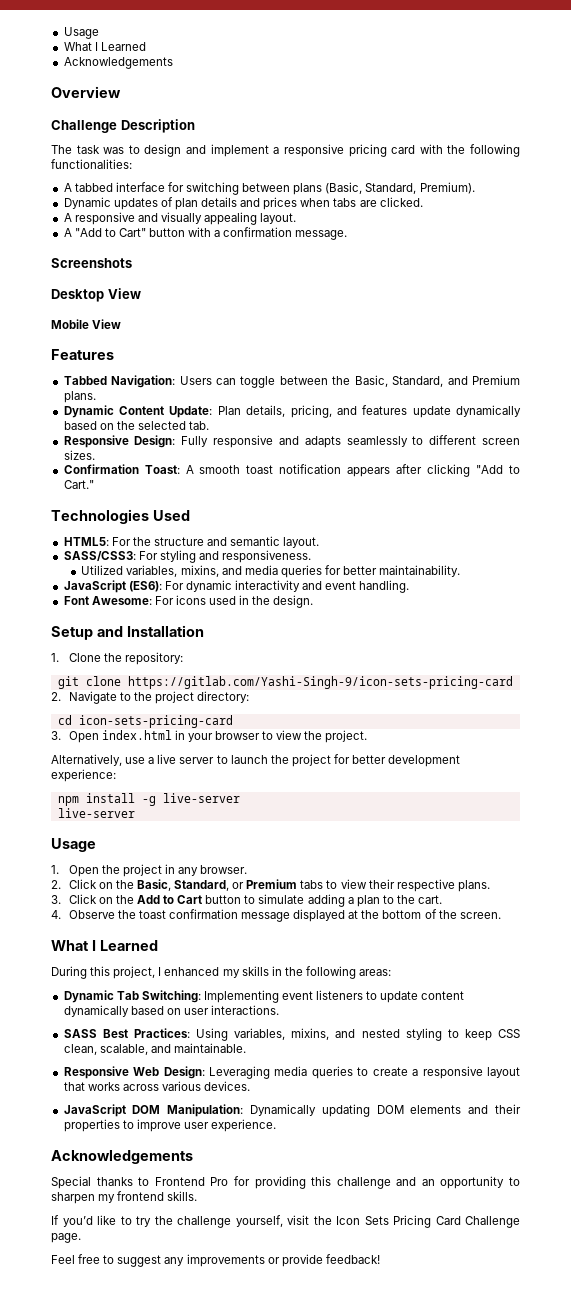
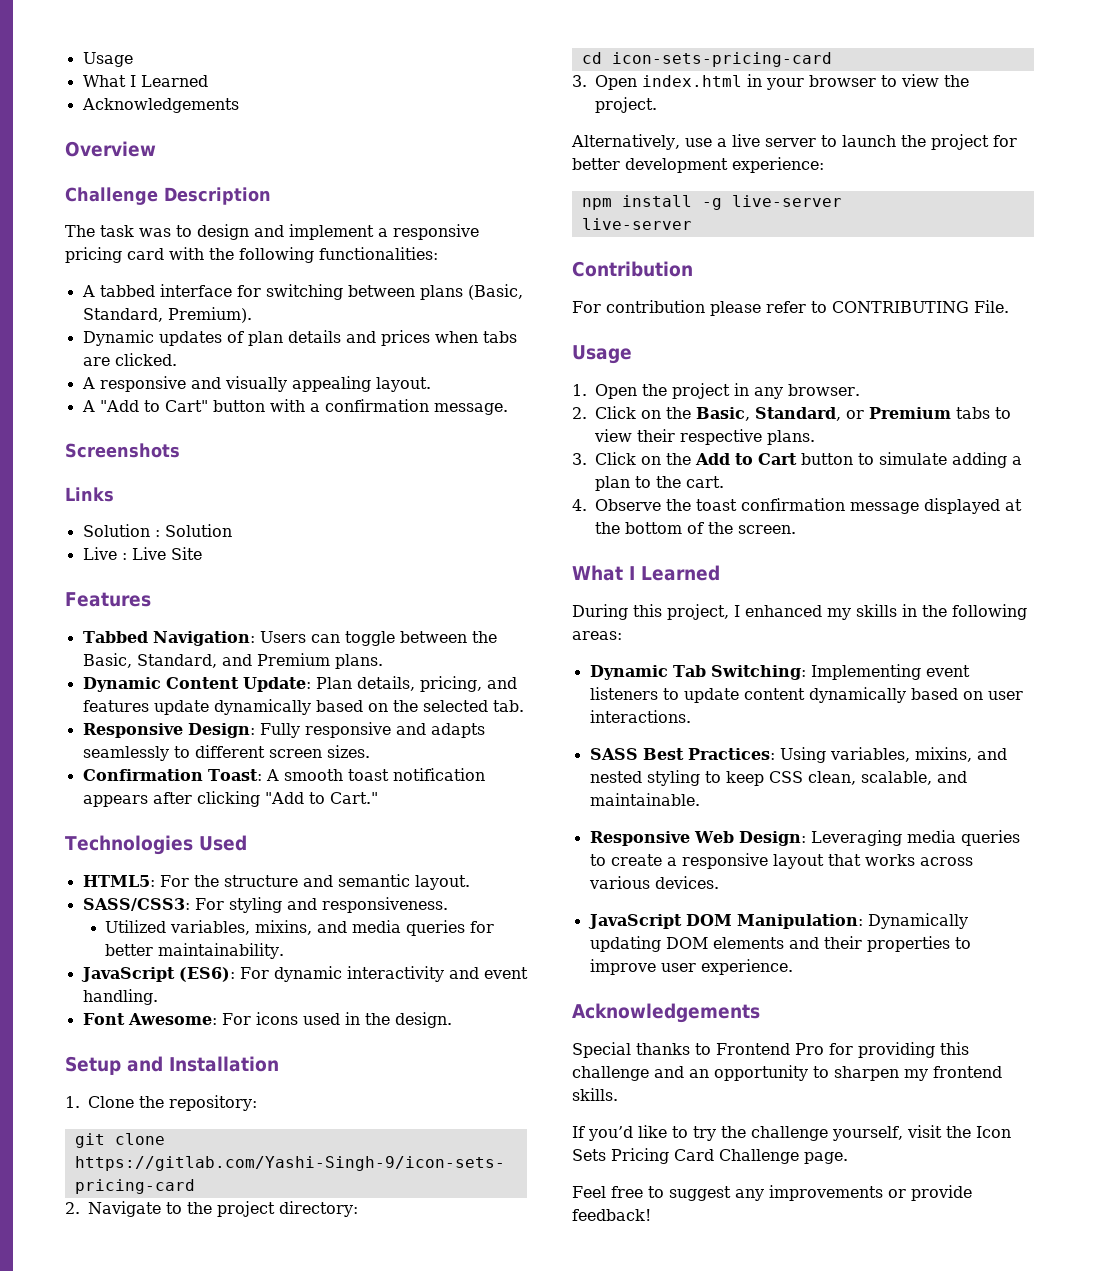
- Desktop View
- Mobile View
+ Links
+ Solution : Solution
+ Live : Live Site
+ Contribution
+ For contribution please refer to CONTRIBUTING File.

